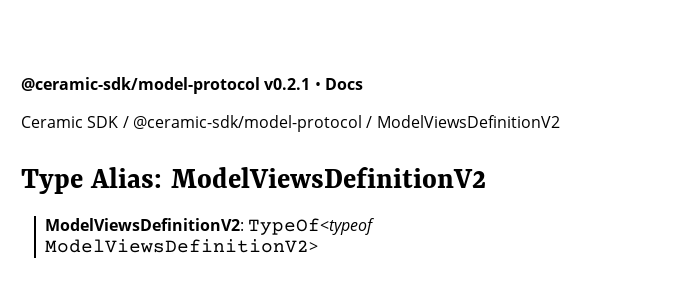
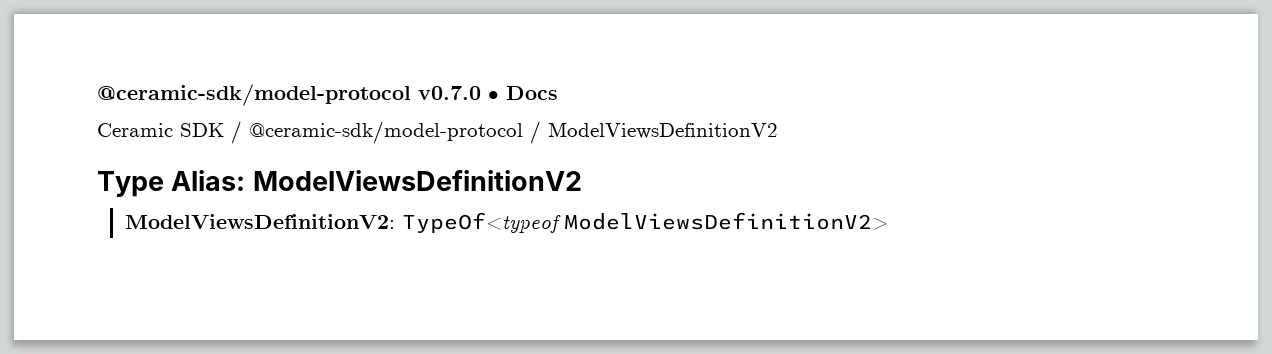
- @ceramic-sdk/model-protocol v0.2.1 • Docs
+ @ceramic-sdk/model-protocol v0.7.0 • Docs

